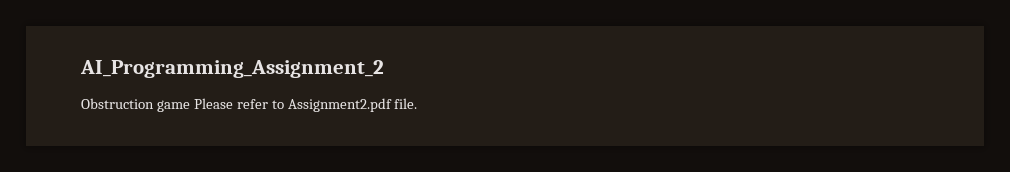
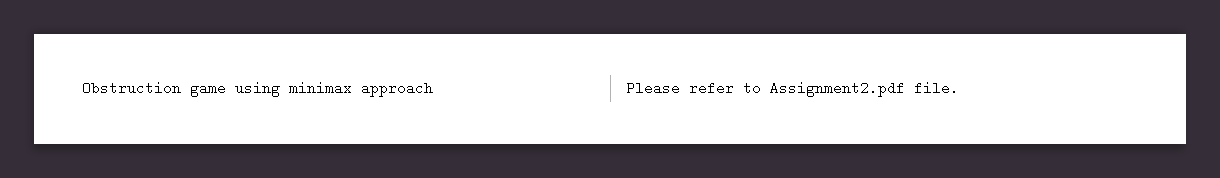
- AI_Programming_Assignment_2
- Obstruction game Please refer to Assignment2.pdf file.
+ Obstruction game using minimax approach
+ Please refer to Assignment2.pdf file.

